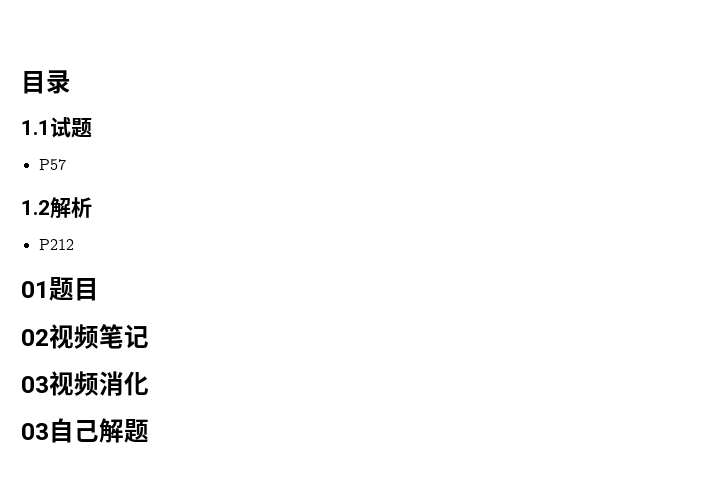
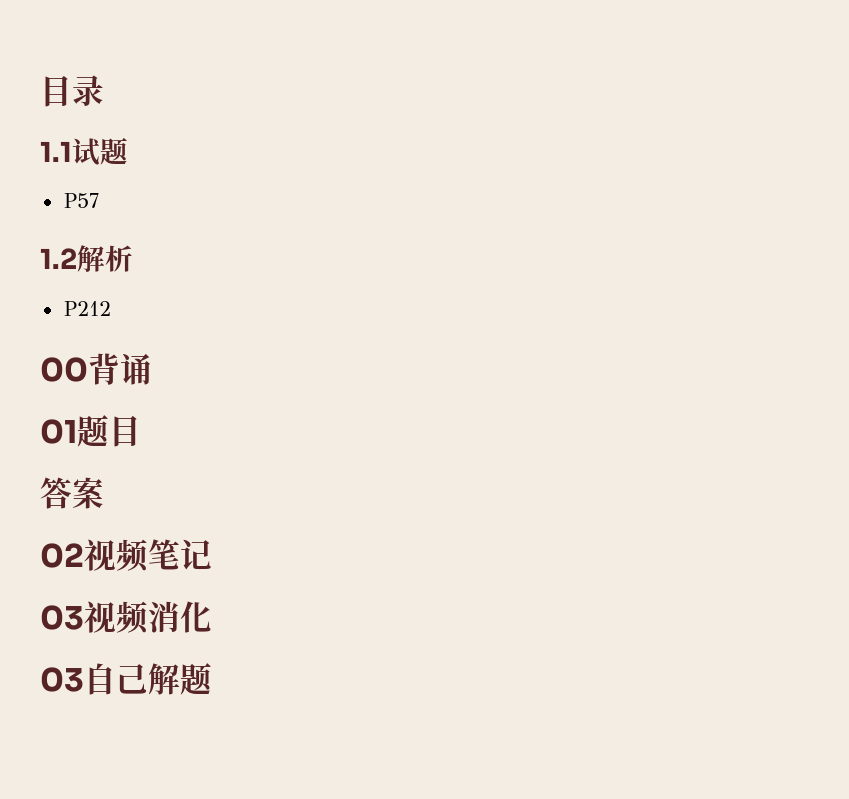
+ 00背诵
+ 答案

